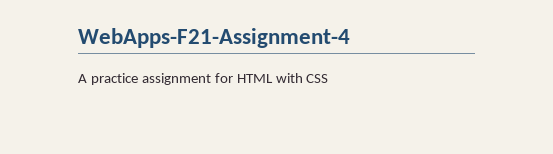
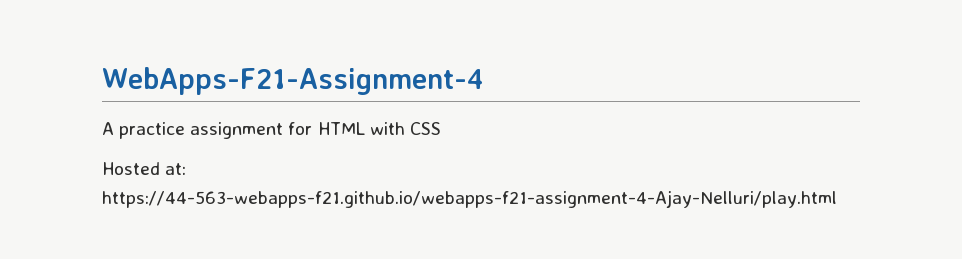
+ Hosted at: https://44-563-webapps-f21.github.io/webapps-f21-assignment-4-Ajay-Nelluri/play.html

